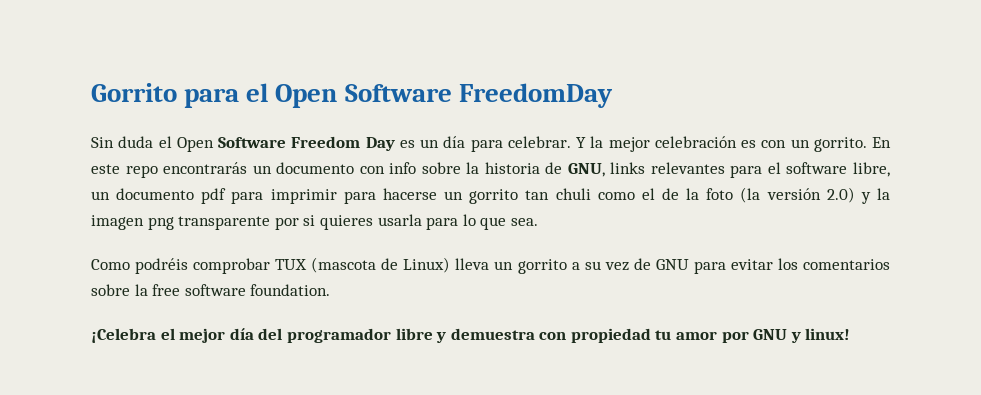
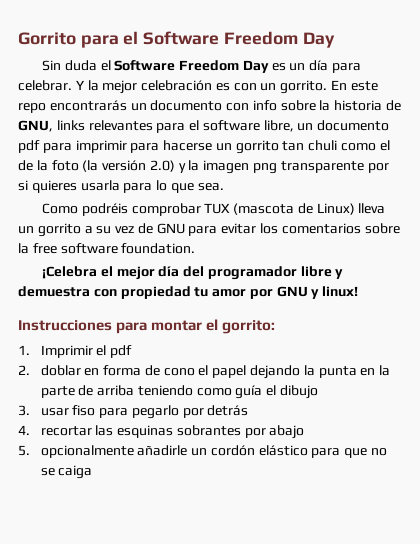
- Gorrito para el Open Software FreedomDay
+ Gorrito para el Software Freedom Day
- Sin duda el Open Software Freedom Day es un día para celebrar.
+ Sin duda el Software Freedom Day es un día para celebrar.
+ Instrucciones para montar el gorrito:
+ 1. Imprimir el pdf
+ 2. doblar en forma de cono el papel dejando la punta en la parte de arriba teniendo como guía el dibujo
+ 3. usar fiso para pegarlo por detrás
+ 4. recortar las esquinas sobrantes por abajo
+ 5. opcionalmente añadirle un cordón elástico para que no se caiga

